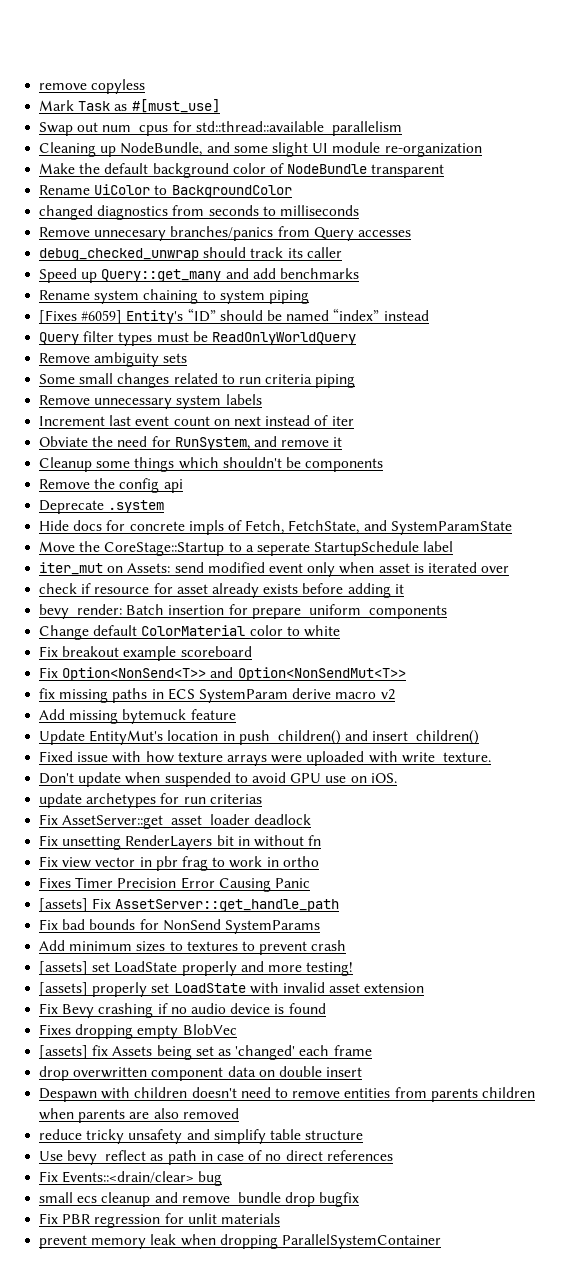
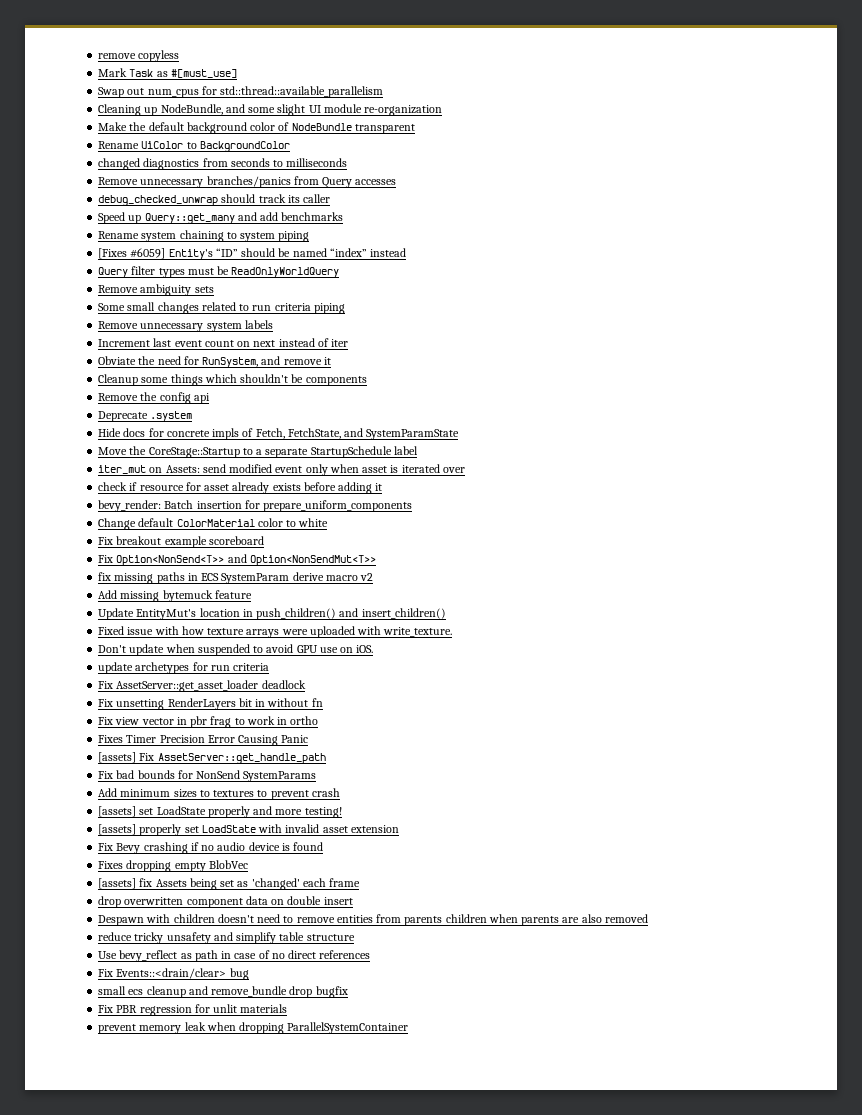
- Remove unnecesary branches/panics from Query accesses
+ Remove unnecessary branches/panics from Query accesses
- Move the CoreStage::Startup to a seperate StartupSchedule label
+ Move the CoreStage::Startup to a separate StartupSchedule label
- update archetypes for run criterias
+ update archetypes for run criteria

